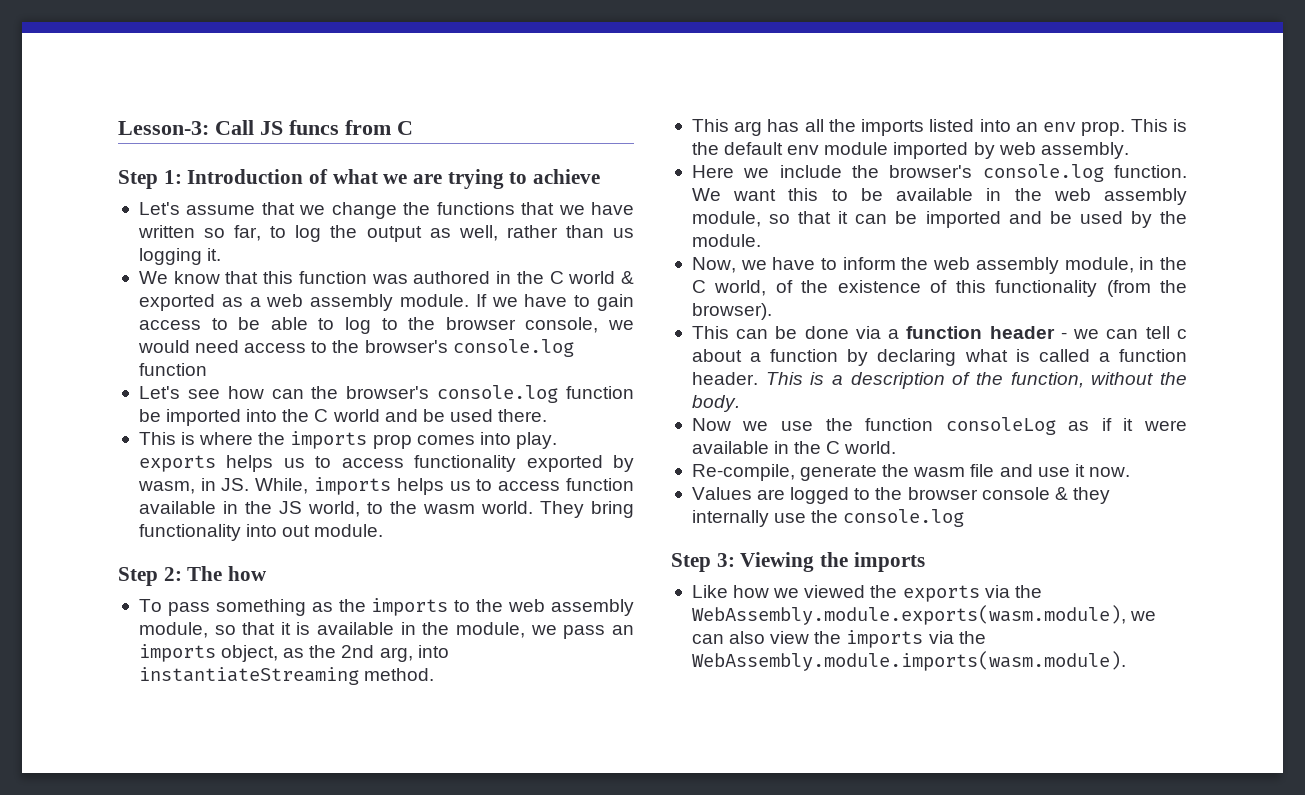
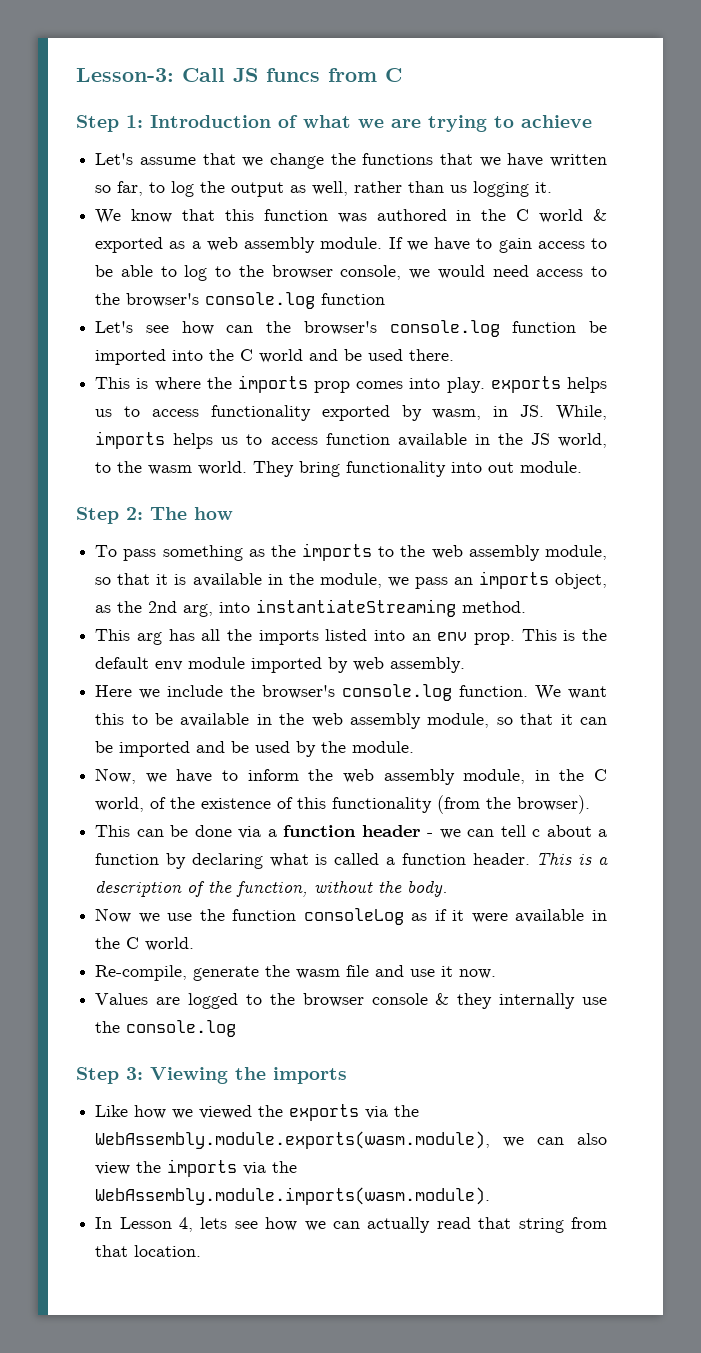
+ In Lesson 4, lets see how we can actually read that string from that location.

